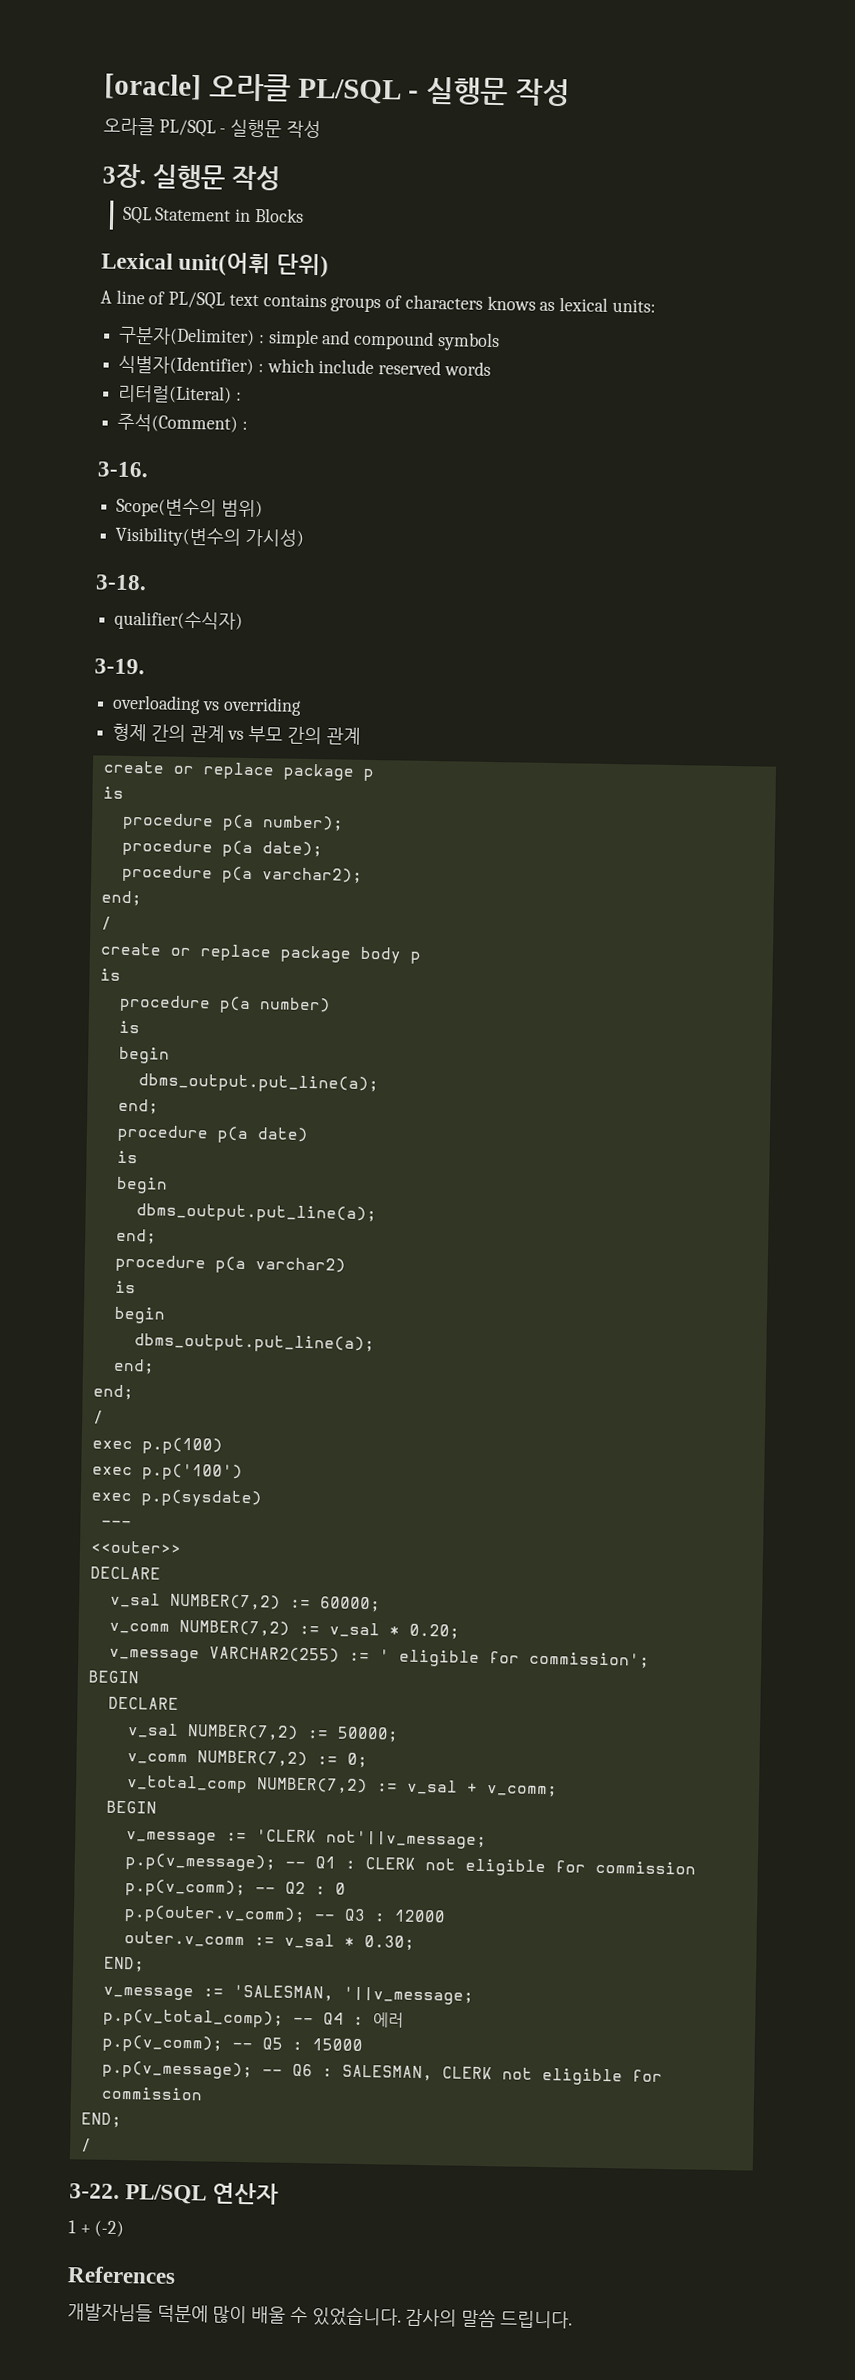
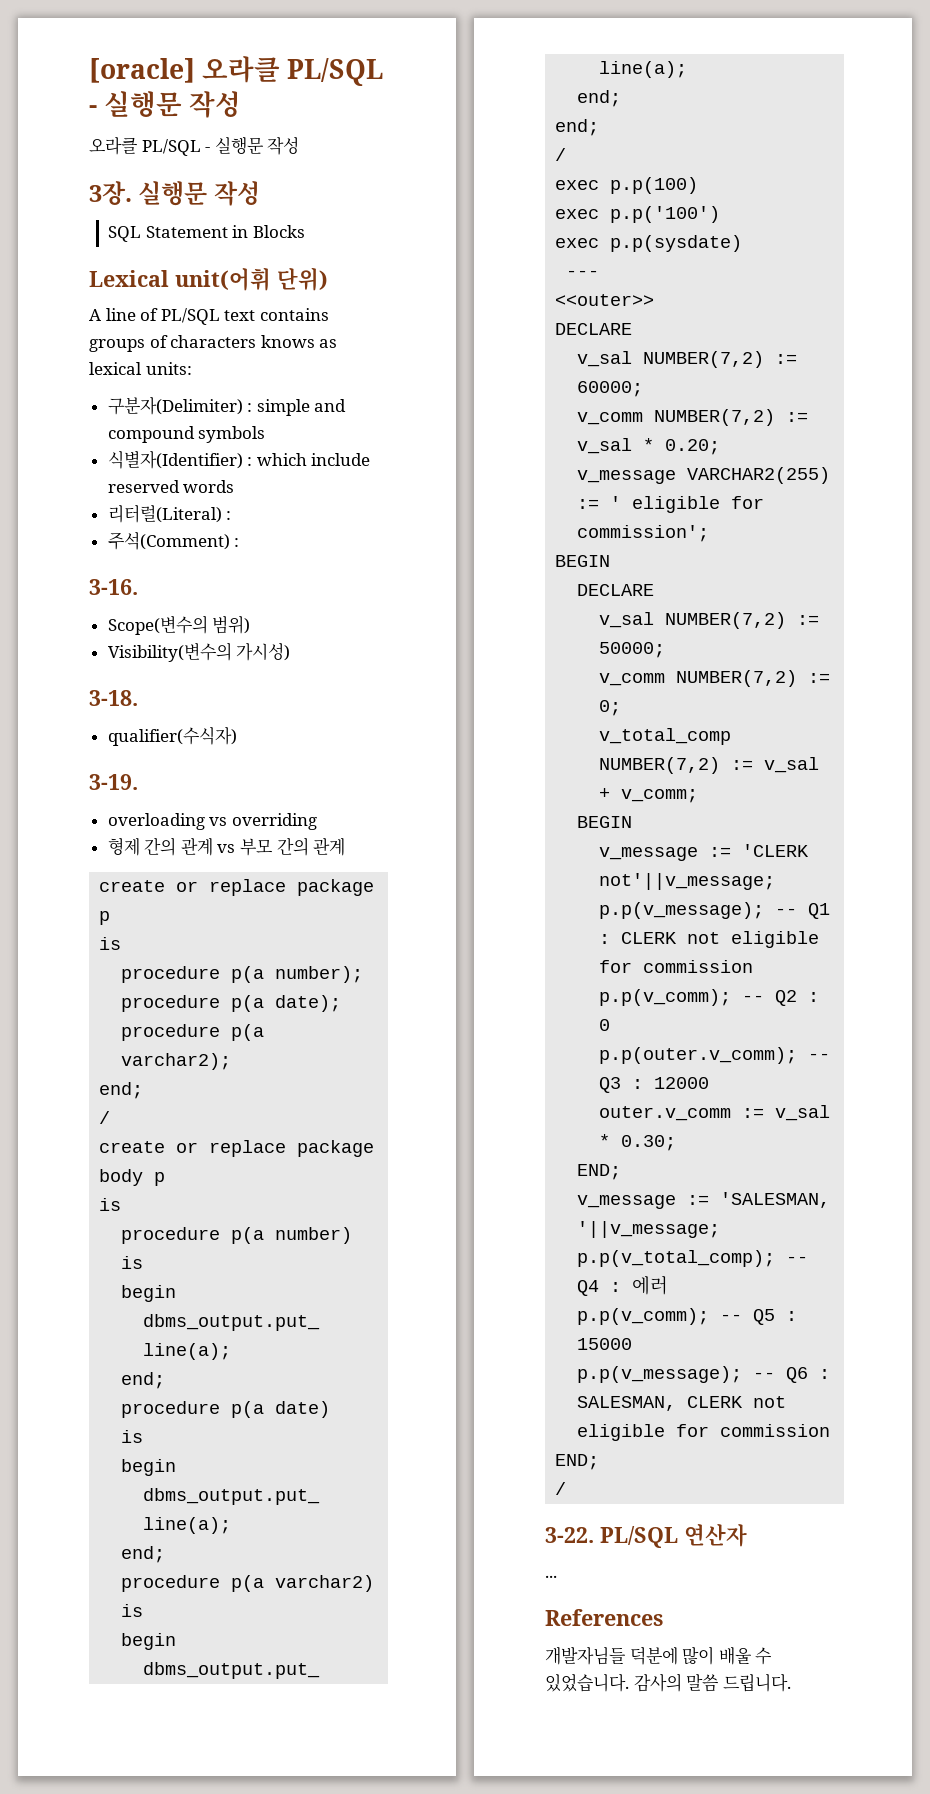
- 1 + (-2)
+ ...

